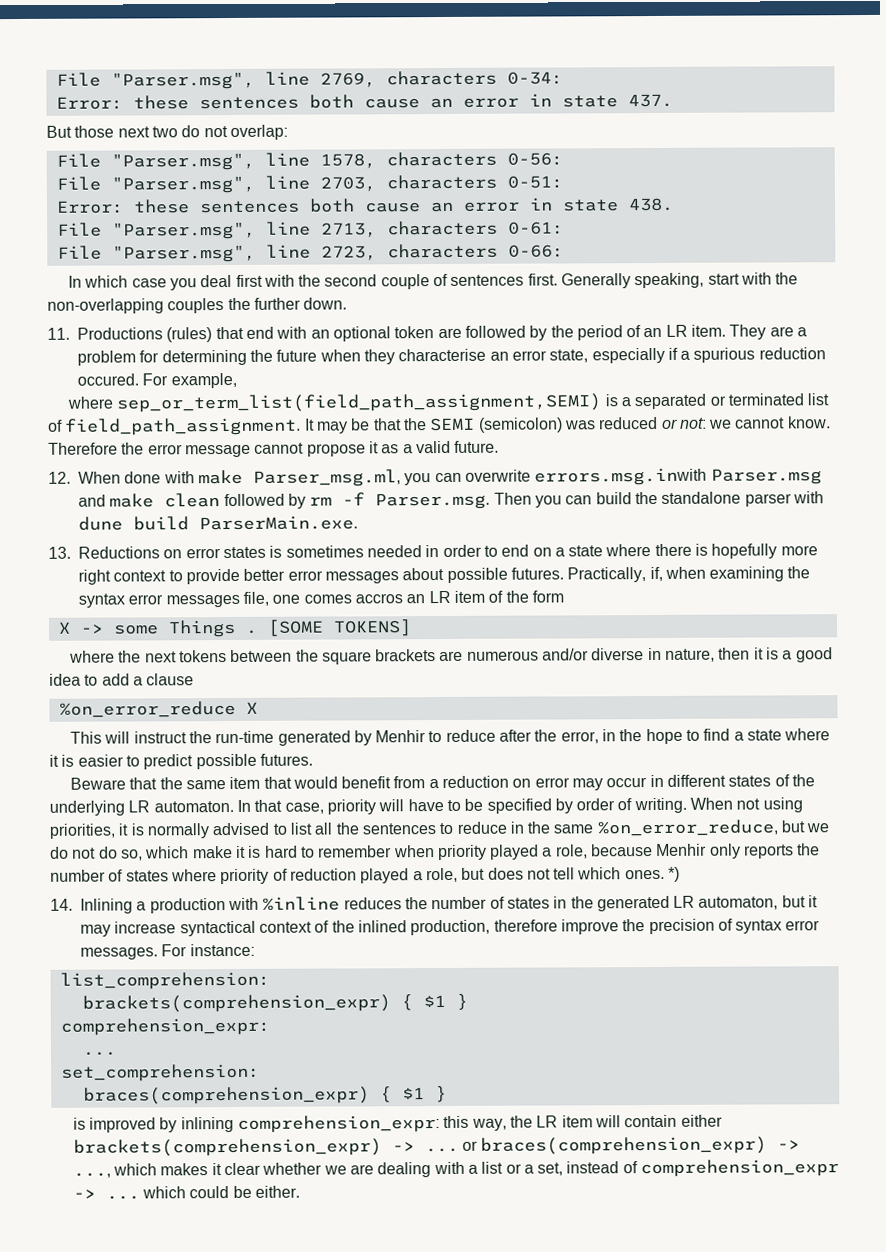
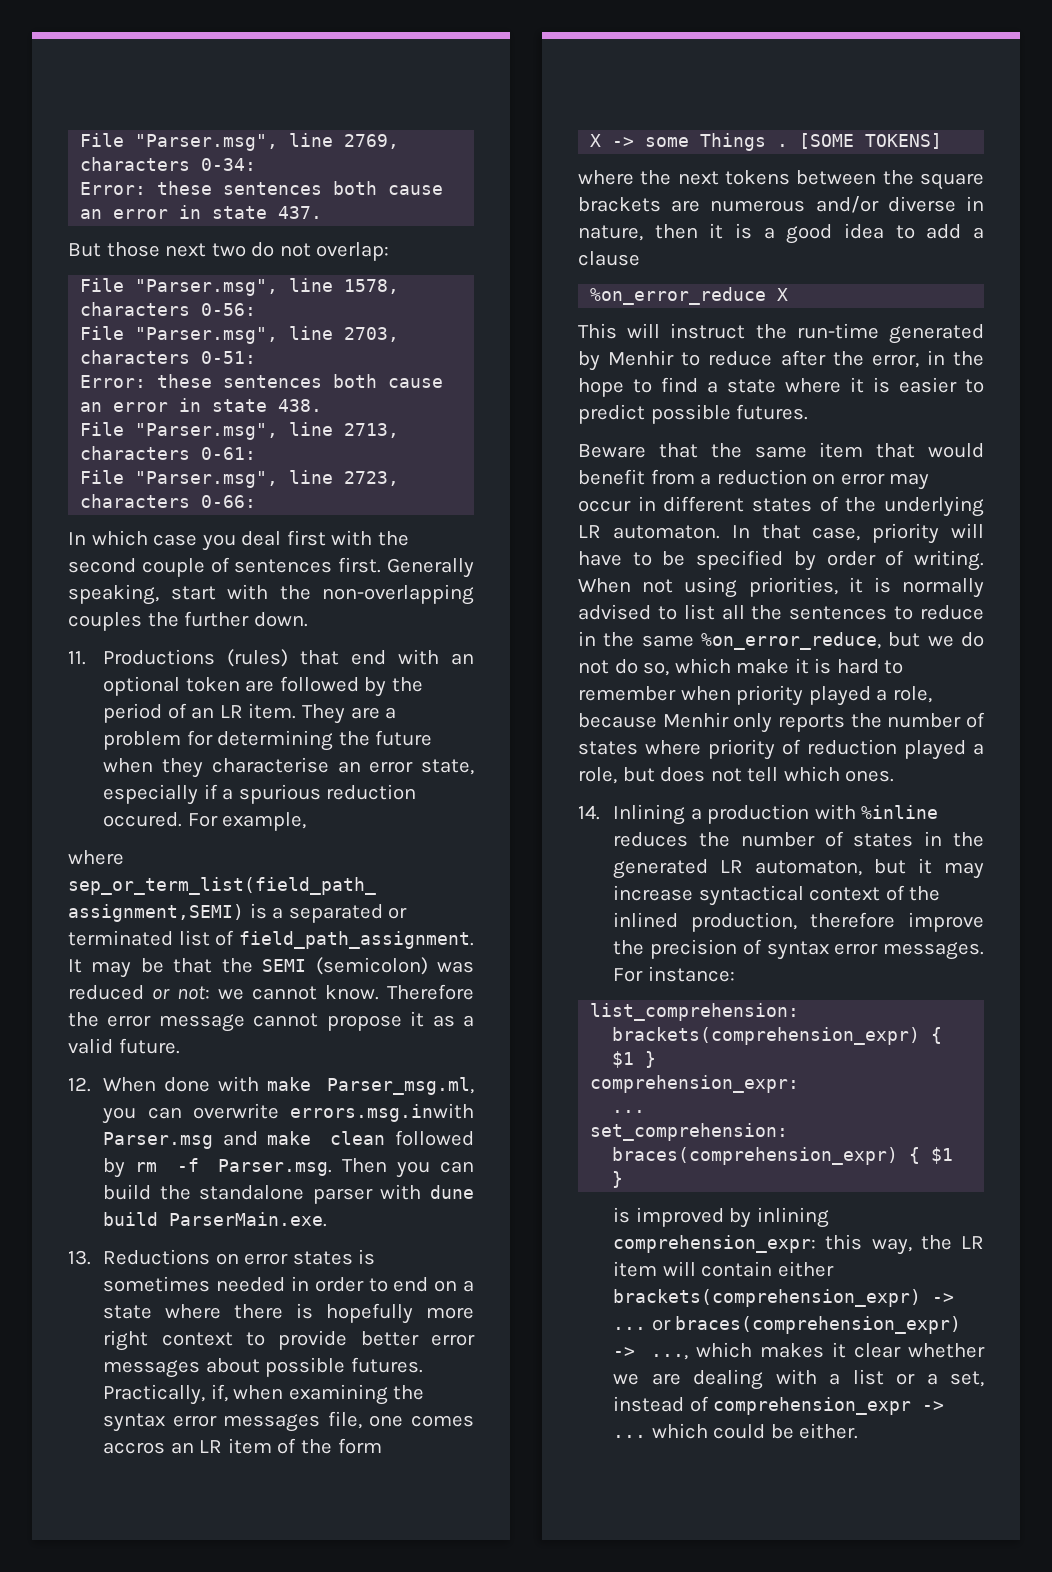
- *)

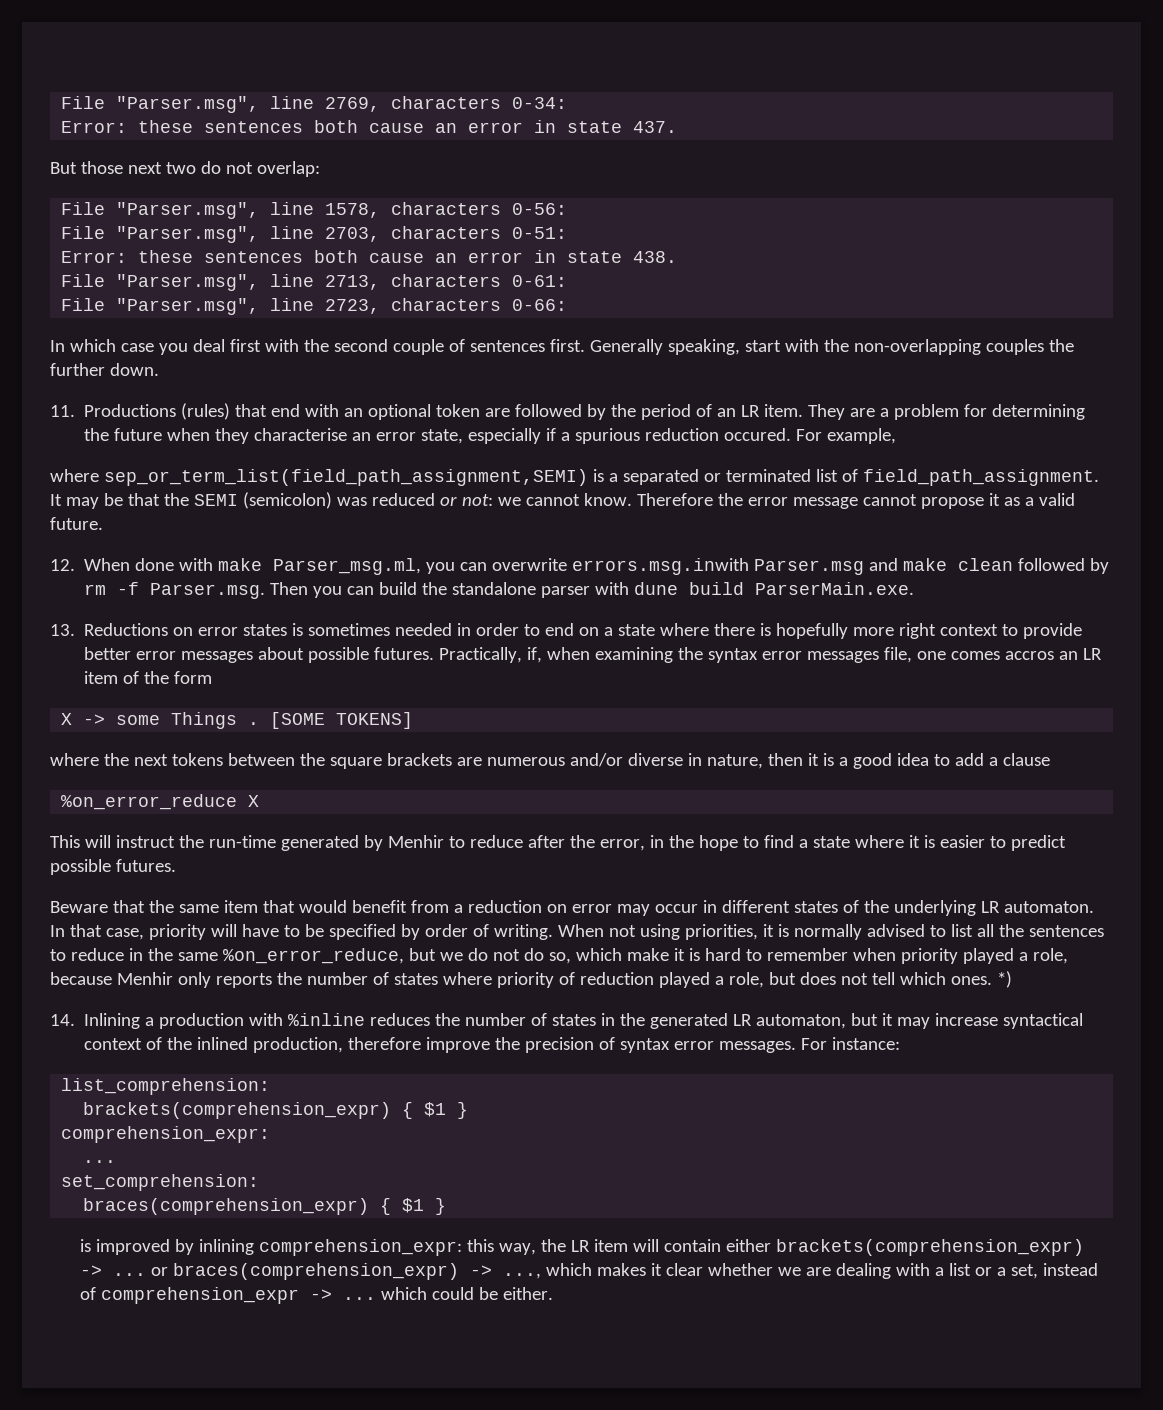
+ *)

